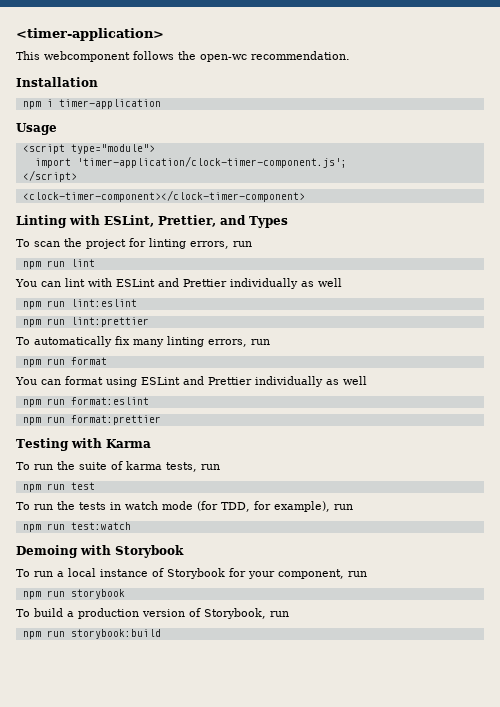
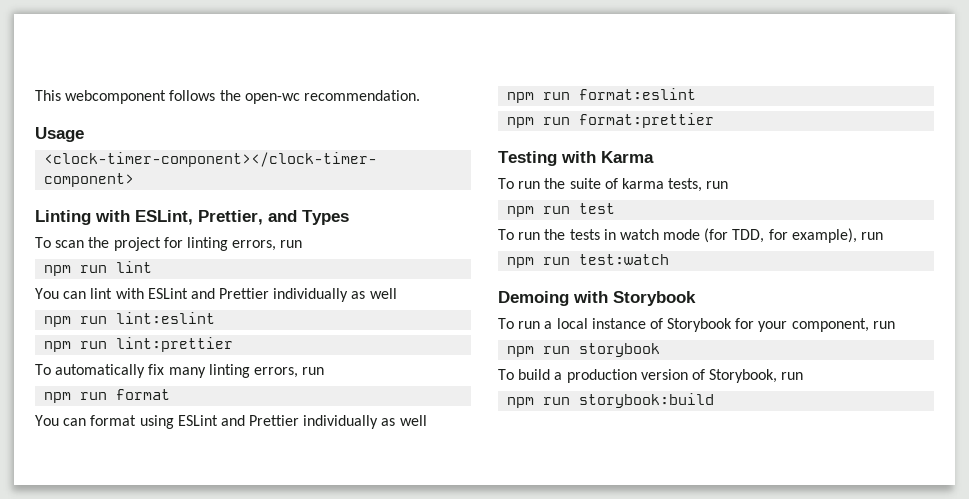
- <timer-application>
- Installation
- npm i timer-application
  Usage
- <script type="module">
- import 'timer-application/clock-timer-component.js';
- </script>

